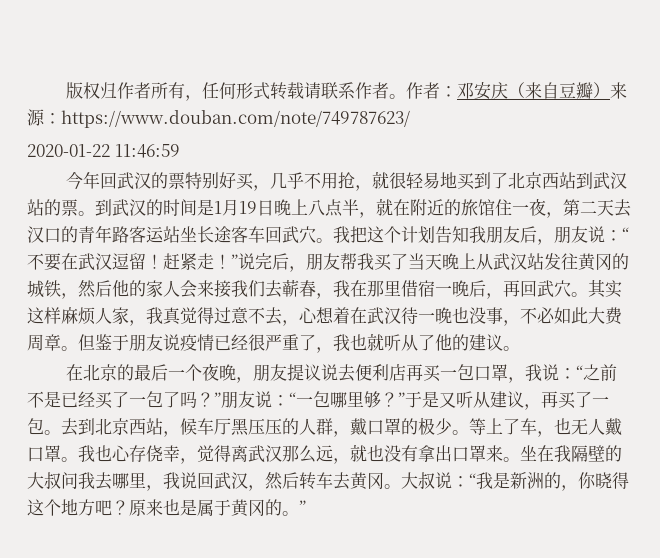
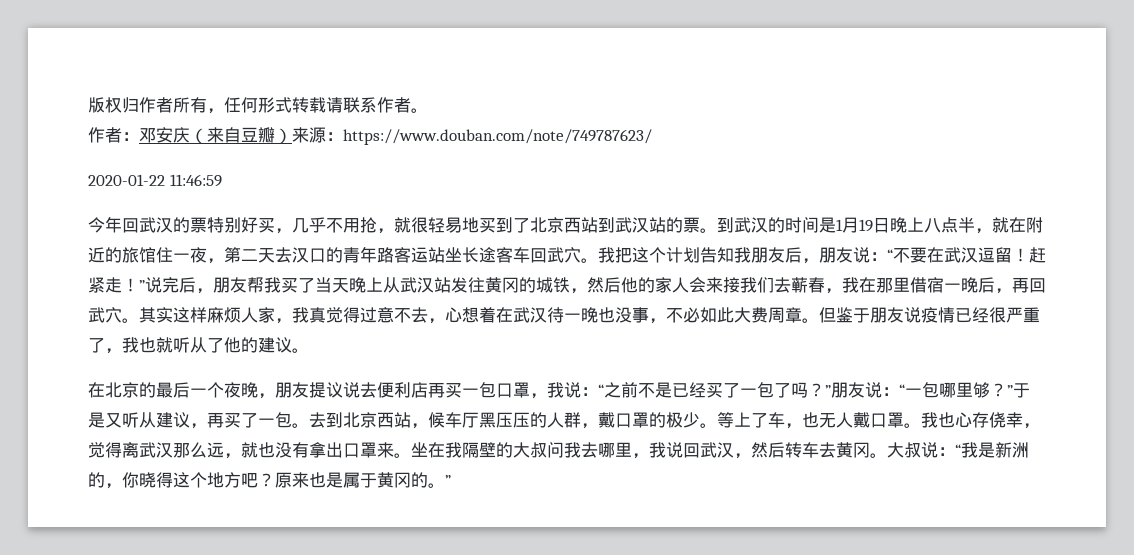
- 版权归作者所有，任何形式转载请联系作者。作者：邓安庆（来自豆瓣）来源：https://www.douban.com/note/749787623/
+ 版权归作者所有，任何形式转载请联系作者。
+ 作者：邓安庆（来自豆瓣）来源：https://www.douban.com/note/749787623/

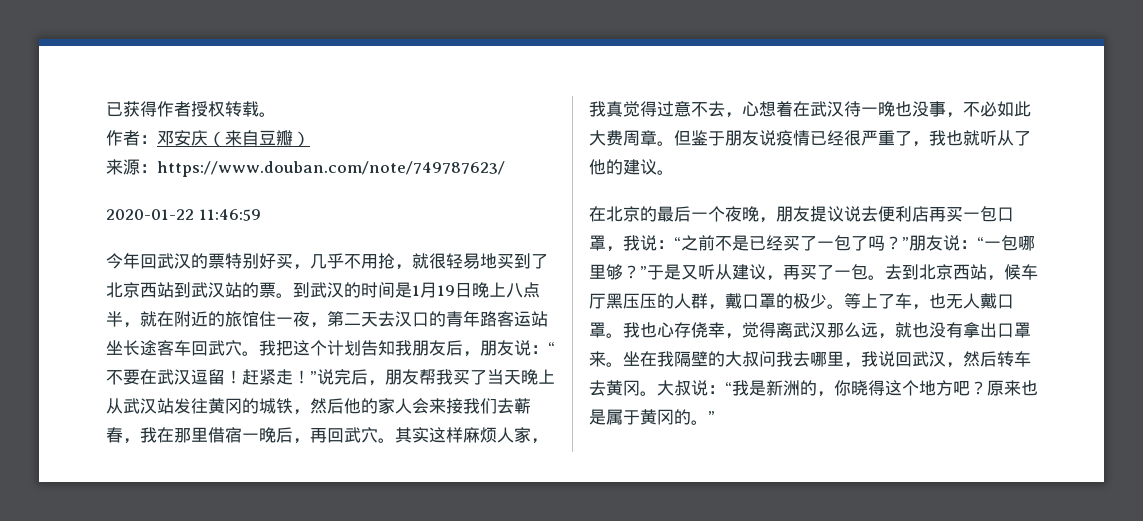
- 版权归作者所有，任何形式转载请联系作者。
+ 已获得作者授权转载。
- 作者：邓安庆（来自豆瓣）来源：https://www.douban.com/note/749787623/
+ 作者：邓安庆（来自豆瓣）
+ 来源：https://www.douban.com/note/749787623/

